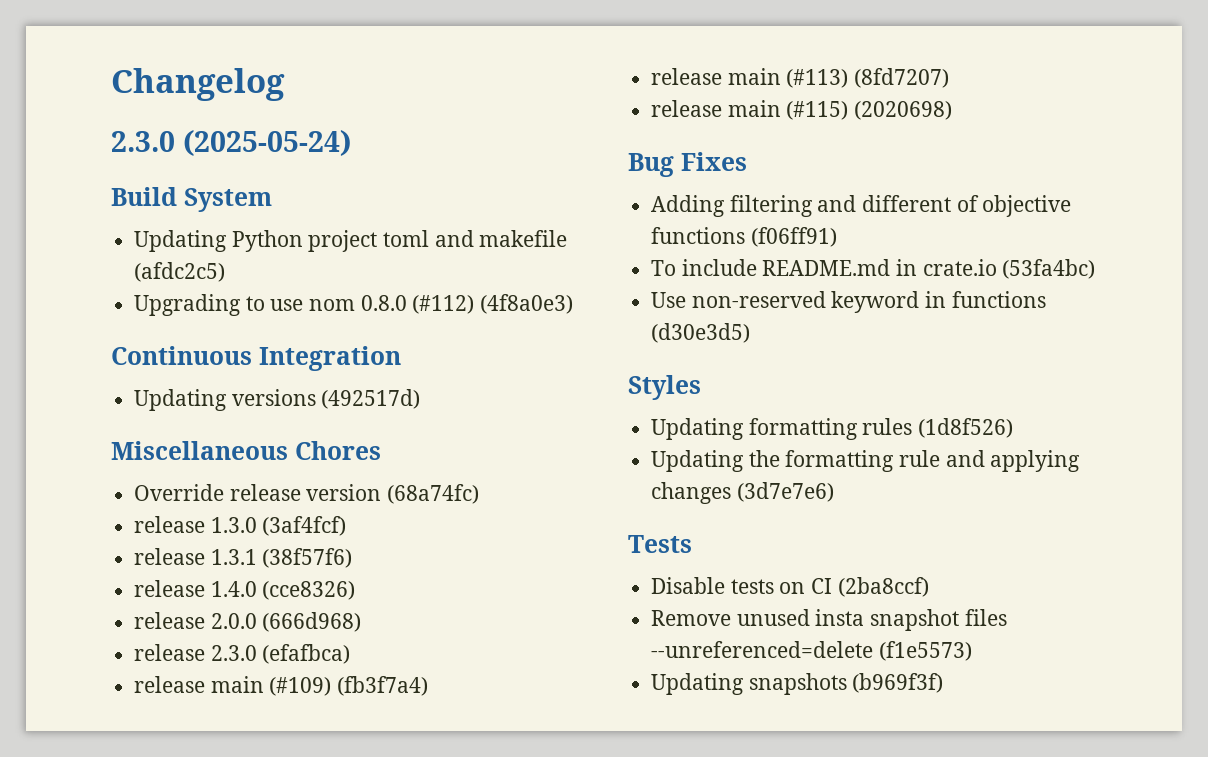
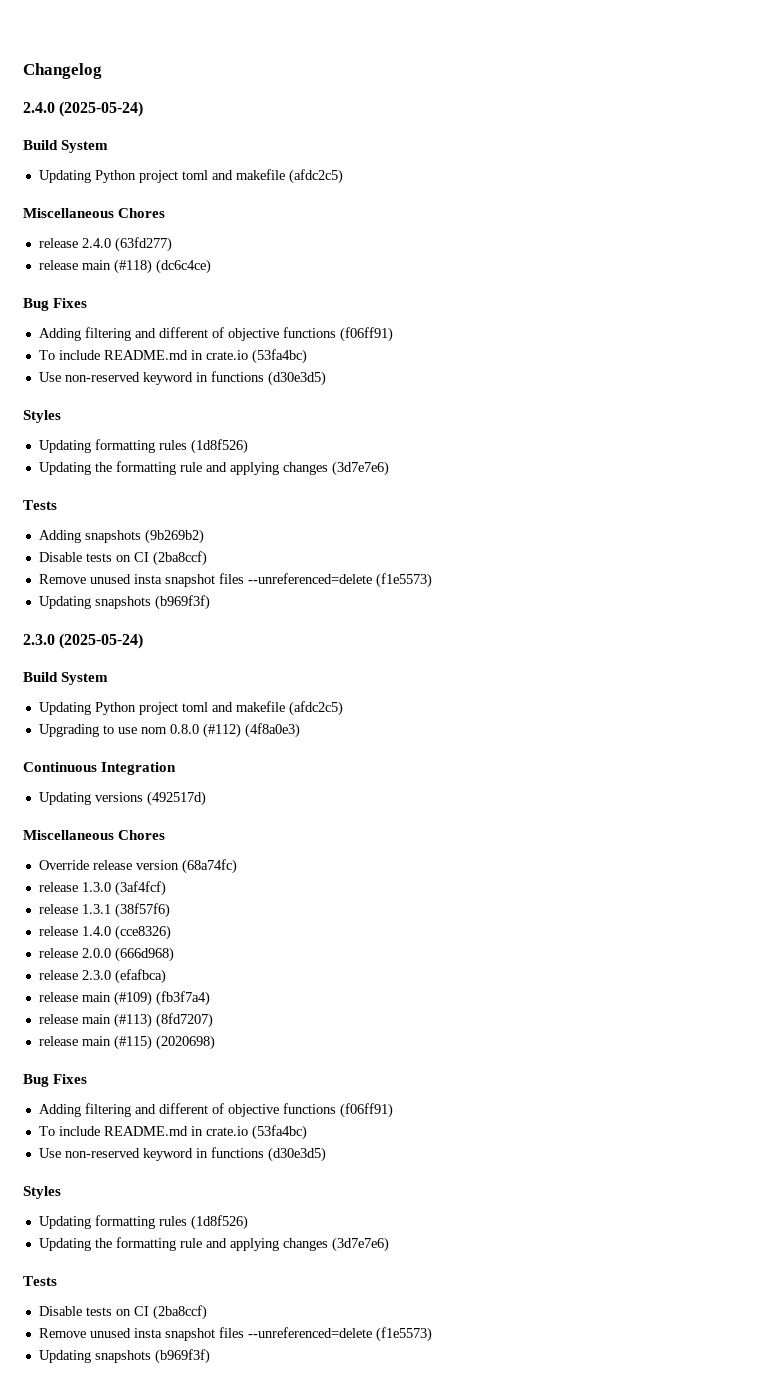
+ 2.4.0 (2025-05-24)
+ Build System
+ Updating Python project toml and makefile (afdc2c5)
+ Miscellaneous Chores
+ release 2.4.0 (63fd277)
+ release main (#118) (dc6c4ce)
+ Bug Fixes
+ Adding filtering and different of objective functions (f06ff91)
+ To include README.md in crate.io (53fa4bc)
+ Use non-reserved keyword in functions (d30e3d5)
+ Styles
+ Updating formatting rules (1d8f526)
+ Updating the formatting rule and applying changes (3d7e7e6)
+ Tests
+ Adding snapshots (9b269b2)
+ Disable tests on CI (2ba8ccf)
+ Remove unused insta snapshot files --unreferenced=delete (f1e5573)
+ Updating snapshots (b969f3f)

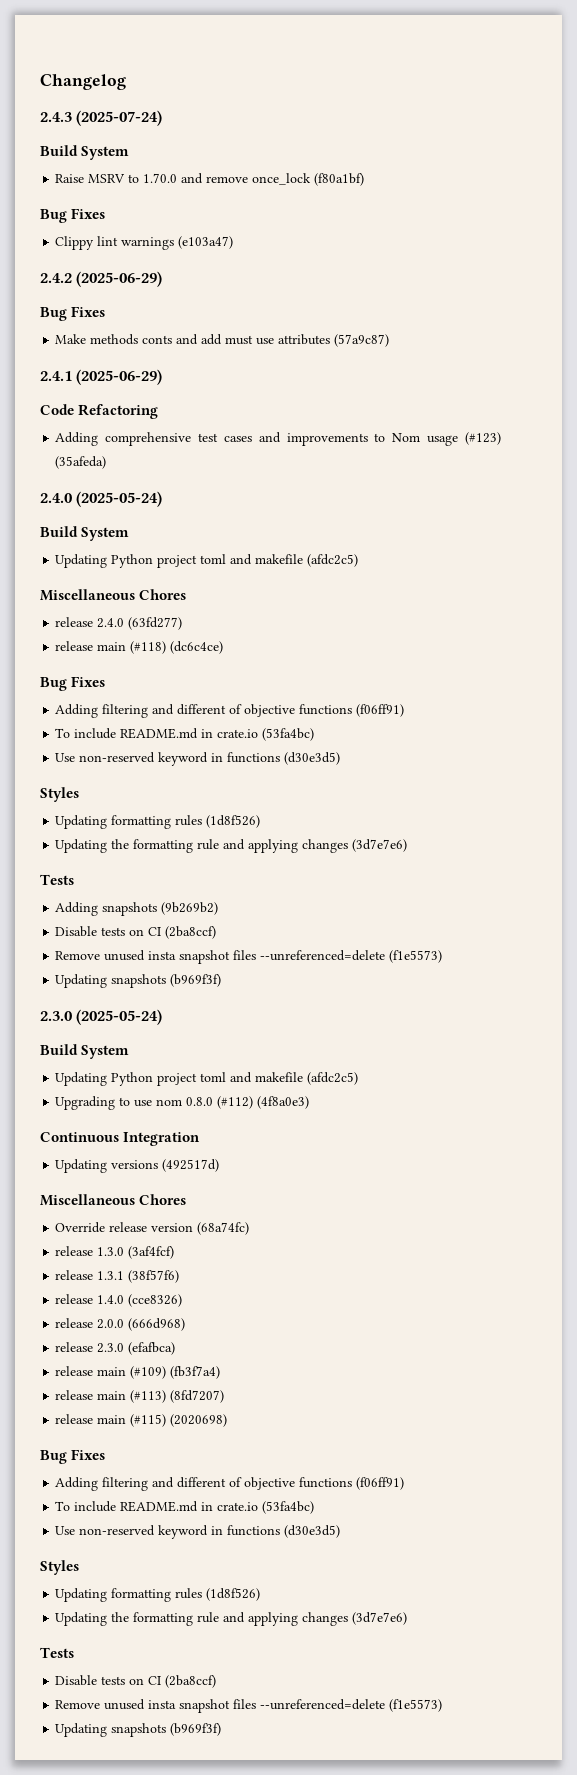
+ 2.4.3 (2025-07-24)
+ Build System
+ Raise MSRV to 1.70.0 and remove once_lock (f80a1bf)
+ Bug Fixes
+ Clippy lint warnings (e103a47)
+ 2.4.2 (2025-06-29)
+ Bug Fixes
+ Make methods conts and add must use attributes (57a9c87)
+ 2.4.1 (2025-06-29)
+ Code Refactoring
+ Adding comprehensive test cases and improvements to Nom usage (#123) (35afeda)

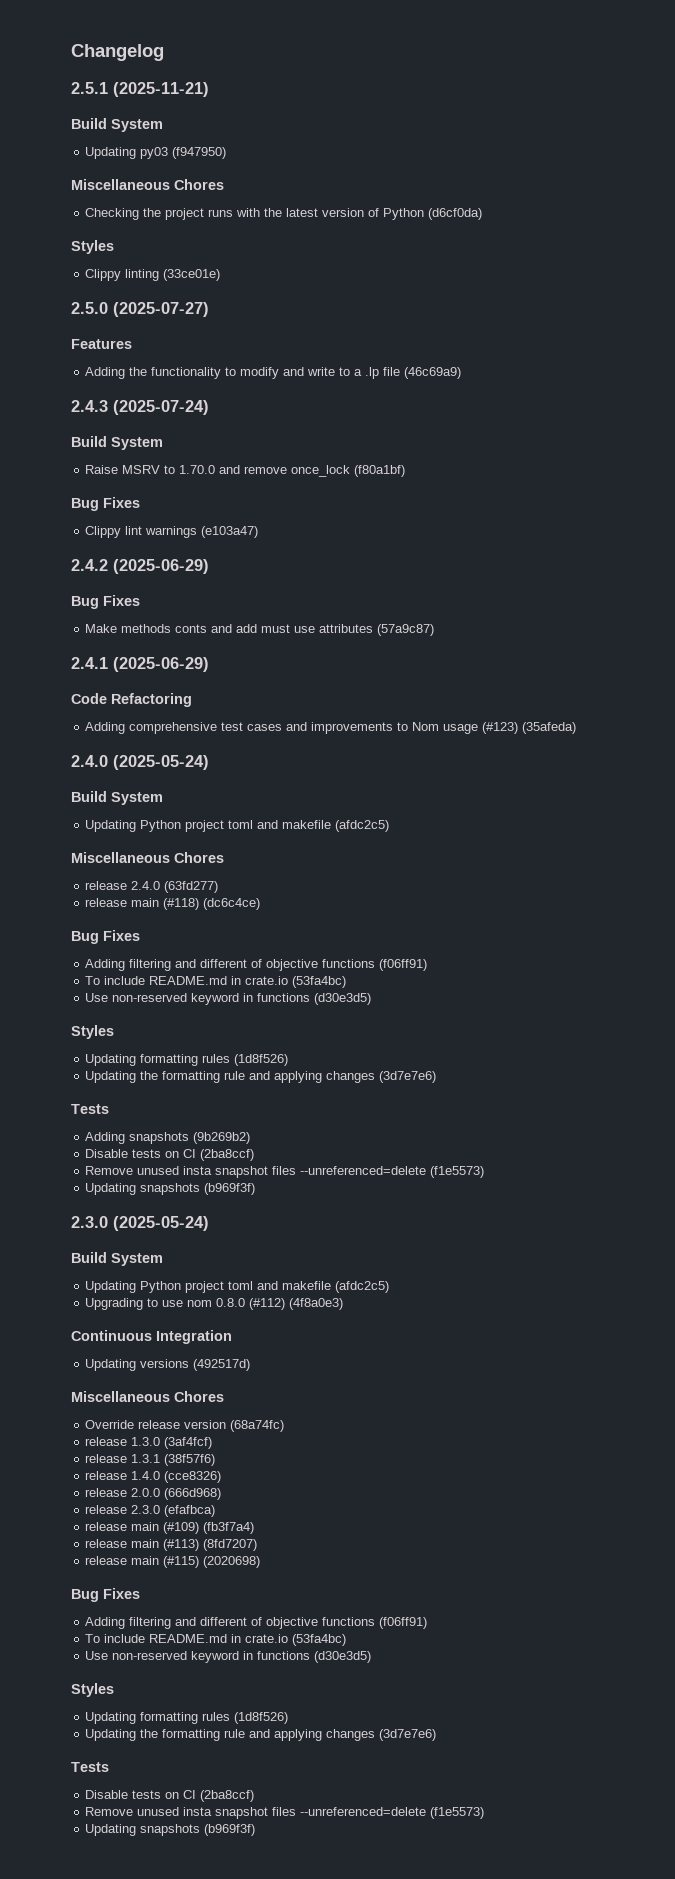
+ 2.5.1 (2025-11-21)
+ Build System
+ Updating py03 (f947950)
+ Miscellaneous Chores
+ Checking the project runs with the latest version of Python (d6cf0da)
+ Styles
+ Clippy linting (33ce01e)
+ 2.5.0 (2025-07-27)
+ Features
+ Adding the functionality to modify and write to a .lp file (46c69a9)

